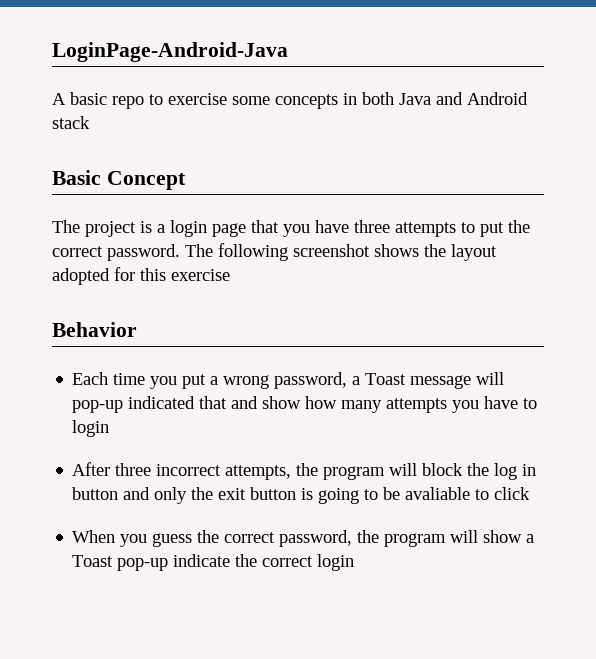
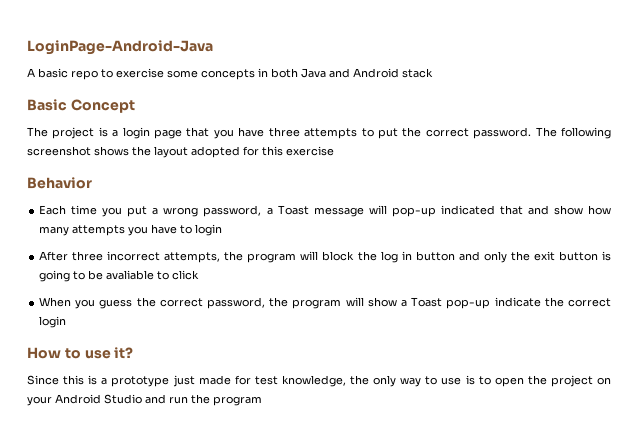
+ How to use it?
+ Since this is a prototype just made for test knowledge, the only way to use is to open the project on your Android Studio and run the program

